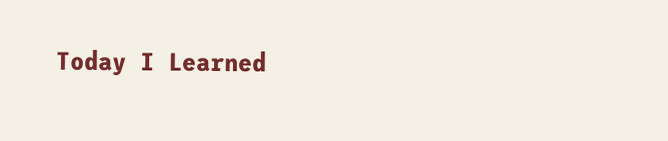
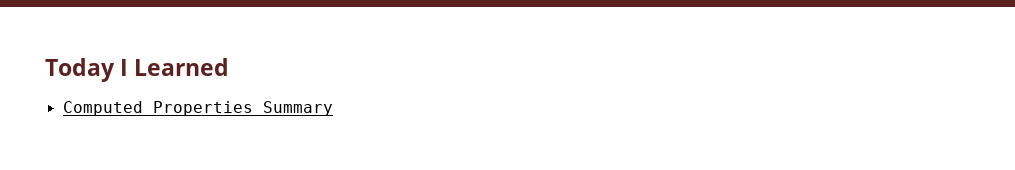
+ Computed Properties Summary

